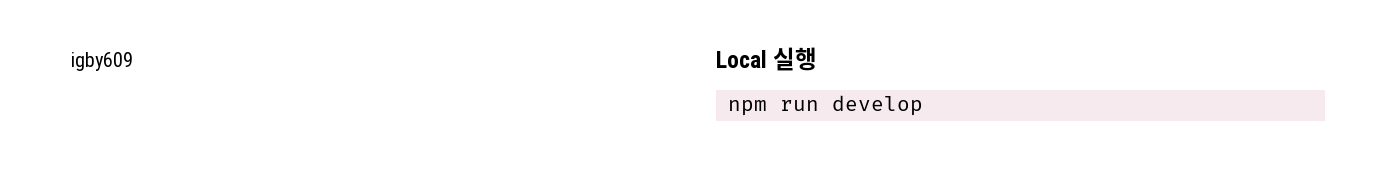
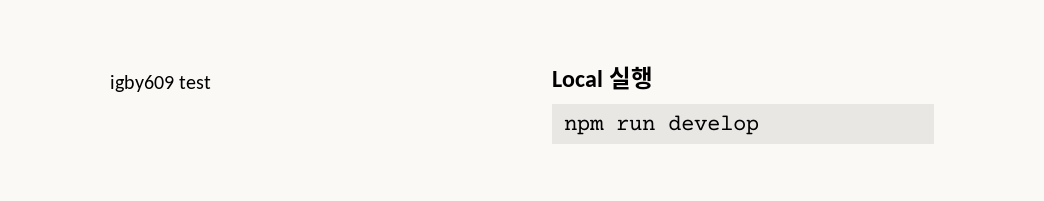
- igby609
+ igby609 test

